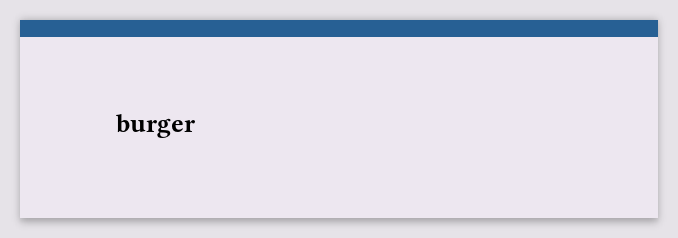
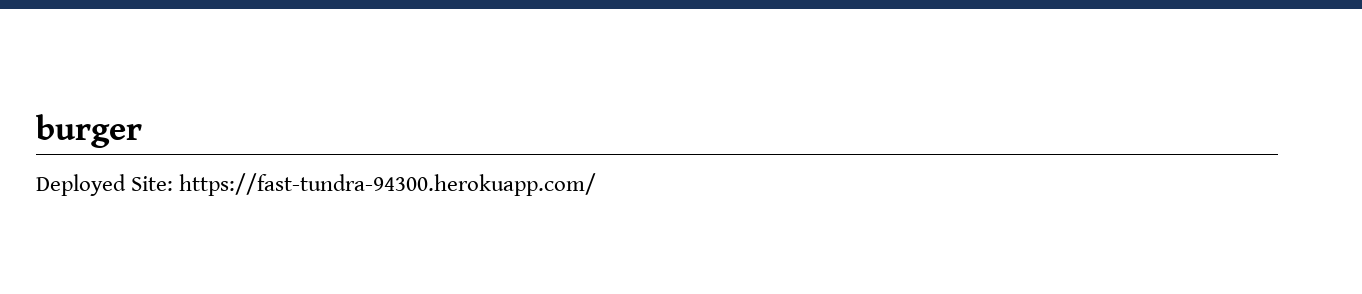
+ Deployed Site: https://fast-tundra-94300.herokuapp.com/

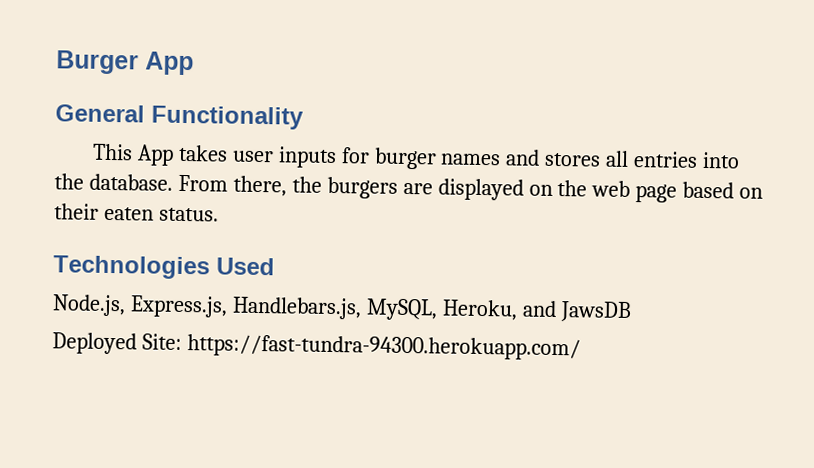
- burger
+ Burger App
+ General Functionality
+ This App takes user inputs for burger names and stores all entries into the database. From there, the burgers are displayed on the web page based on their eaten status.
+ Technologies Used
+ Node.js, Express.js, Handlebars.js, MySQL, Heroku, and JawsDB

